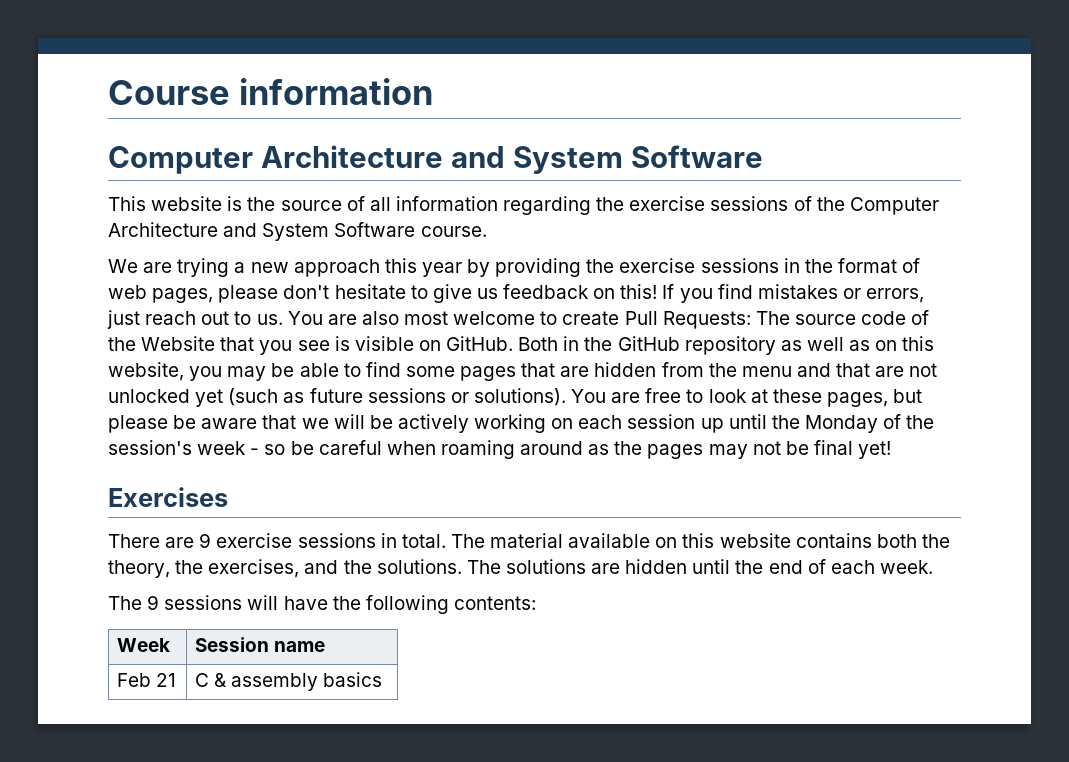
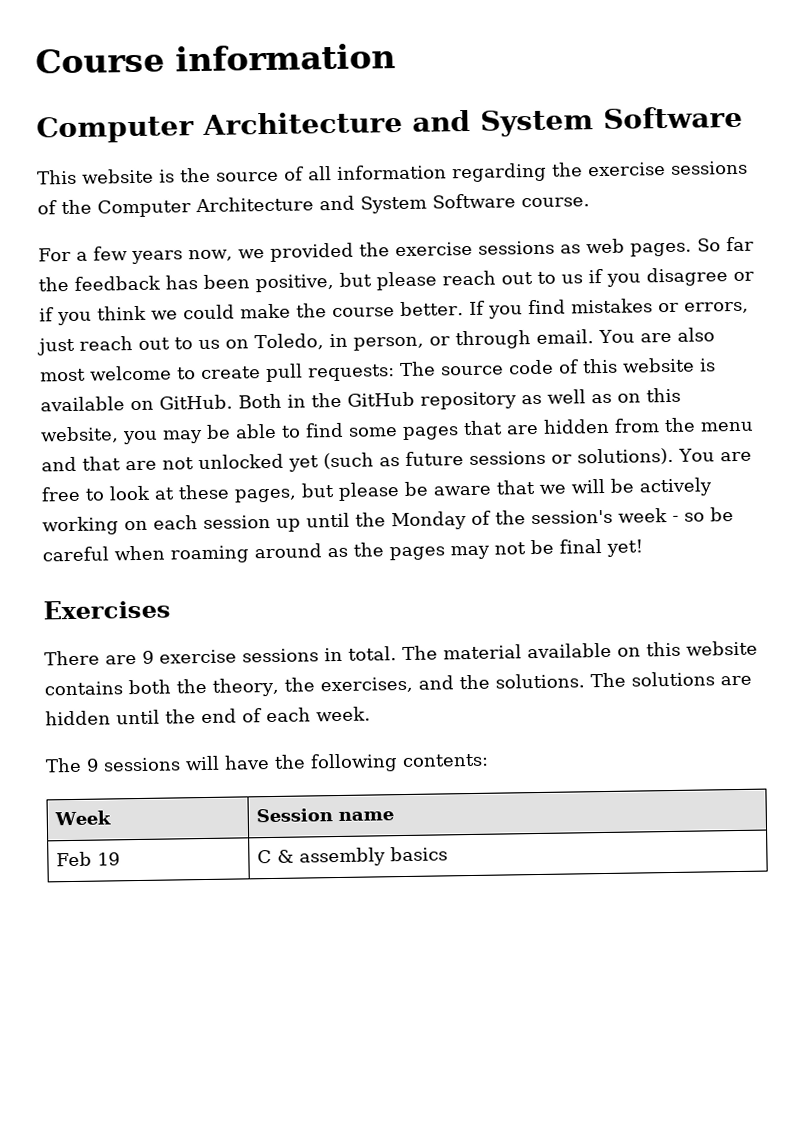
- We are trying a new approach this year by providing the exercise sessions in the format of web pages, please don't hesitate to give us feedback on this!
+ For a few years now, we provided the exercise sessions as web pages. So far the feedback has been positive, but please reach out to us if you disagree or if you think we could make the course better.
- If you find mistakes or errors, just reach out to us.
+ If you find mistakes or errors, just reach out to us on Toledo, in person, or through email.
- You are also most welcome to create Pull Requests: The source code of the Website that you see is visible on GitHub.
+ You are also most welcome to create pull requests: The source code of this website is available on GitHub.
- Feb 21 | C & assembly basics
+ Feb 19 | C & assembly basics

